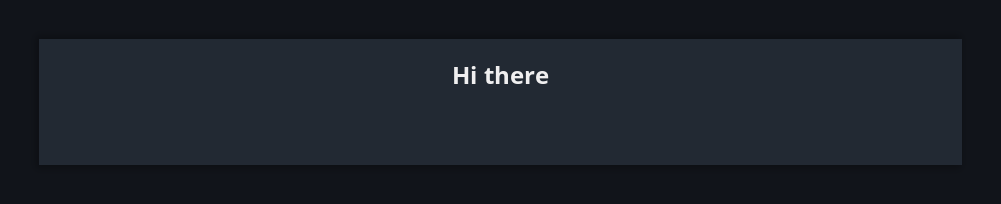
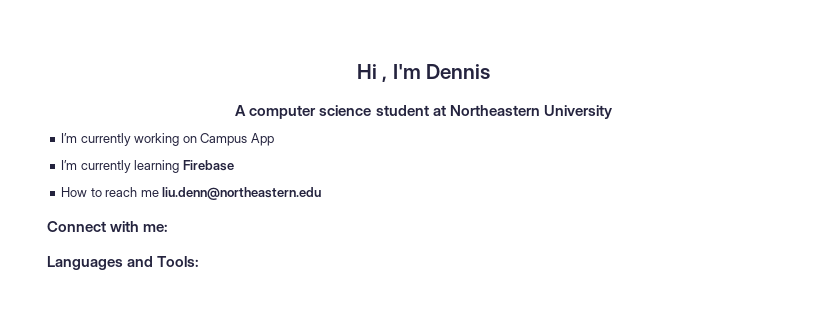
- Hi there
+ Hi , I'm Dennis
+ A computer science student at Northeastern University
+ I’m currently working on Campus App
+ I’m currently learning Firebase
+ How to reach me liu.denn@northeastern.edu
+ Connect with me:
+ Languages and Tools:

